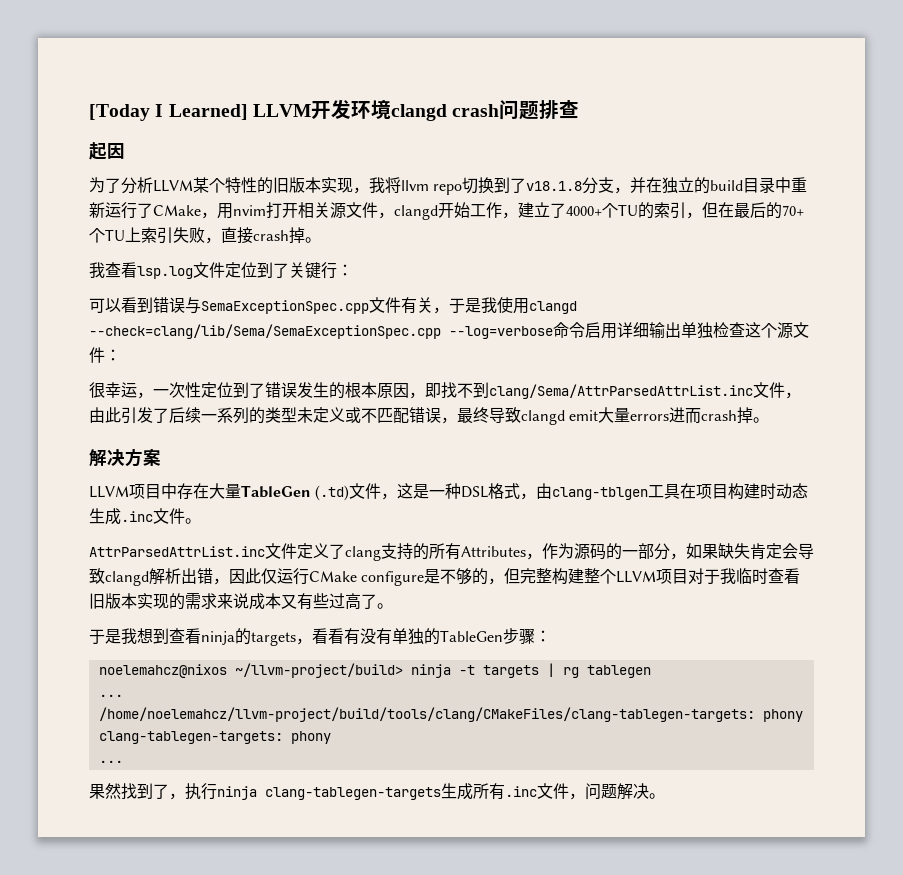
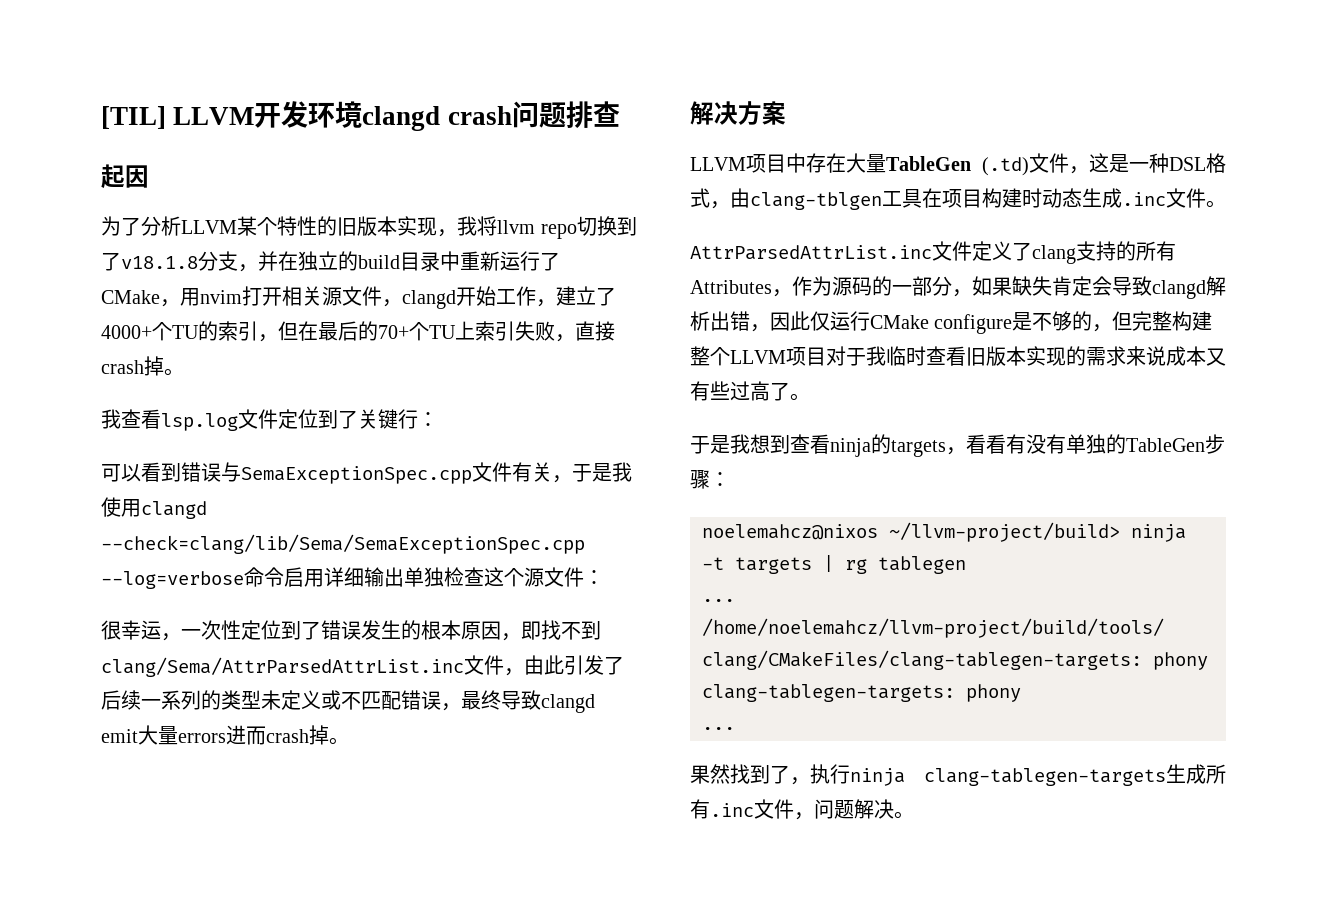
- [Today I Learned] LLVM开发环境clangd crash问题排查
+ [TIL] LLVM开发环境clangd crash问题排查

